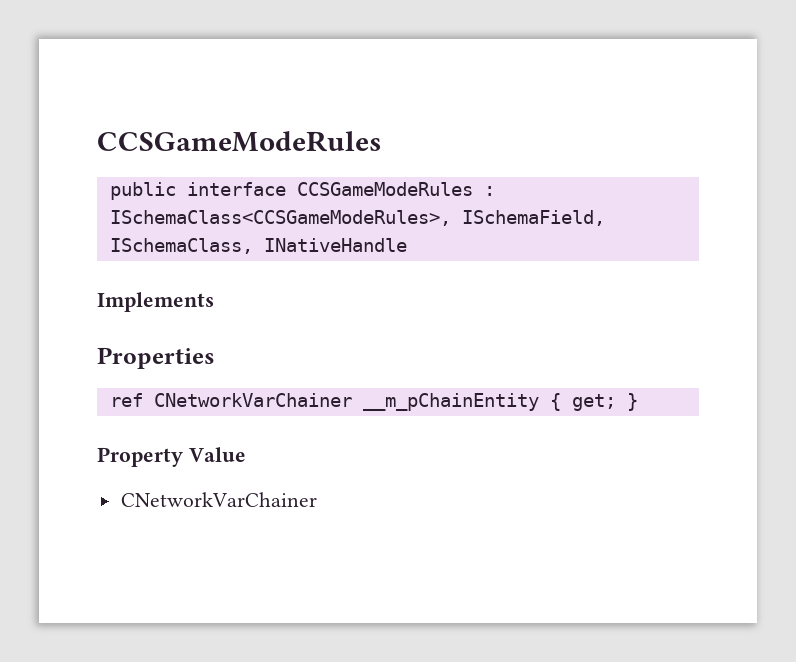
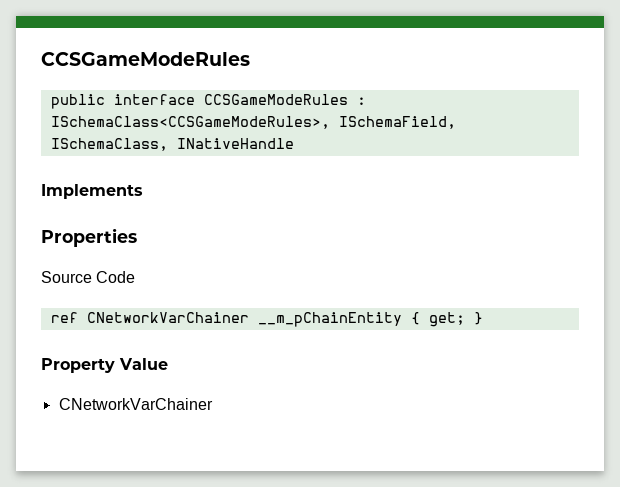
+ Source Code

